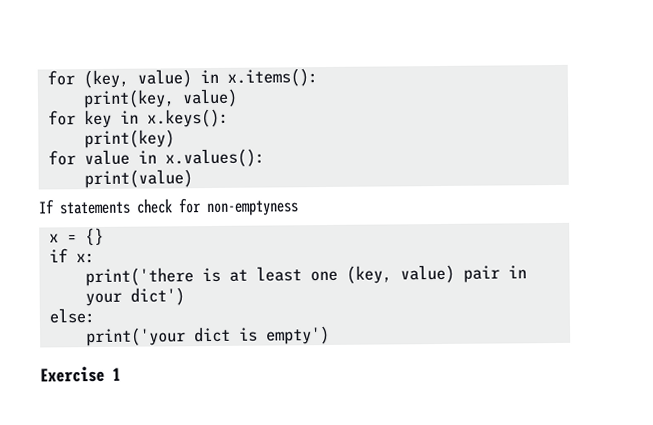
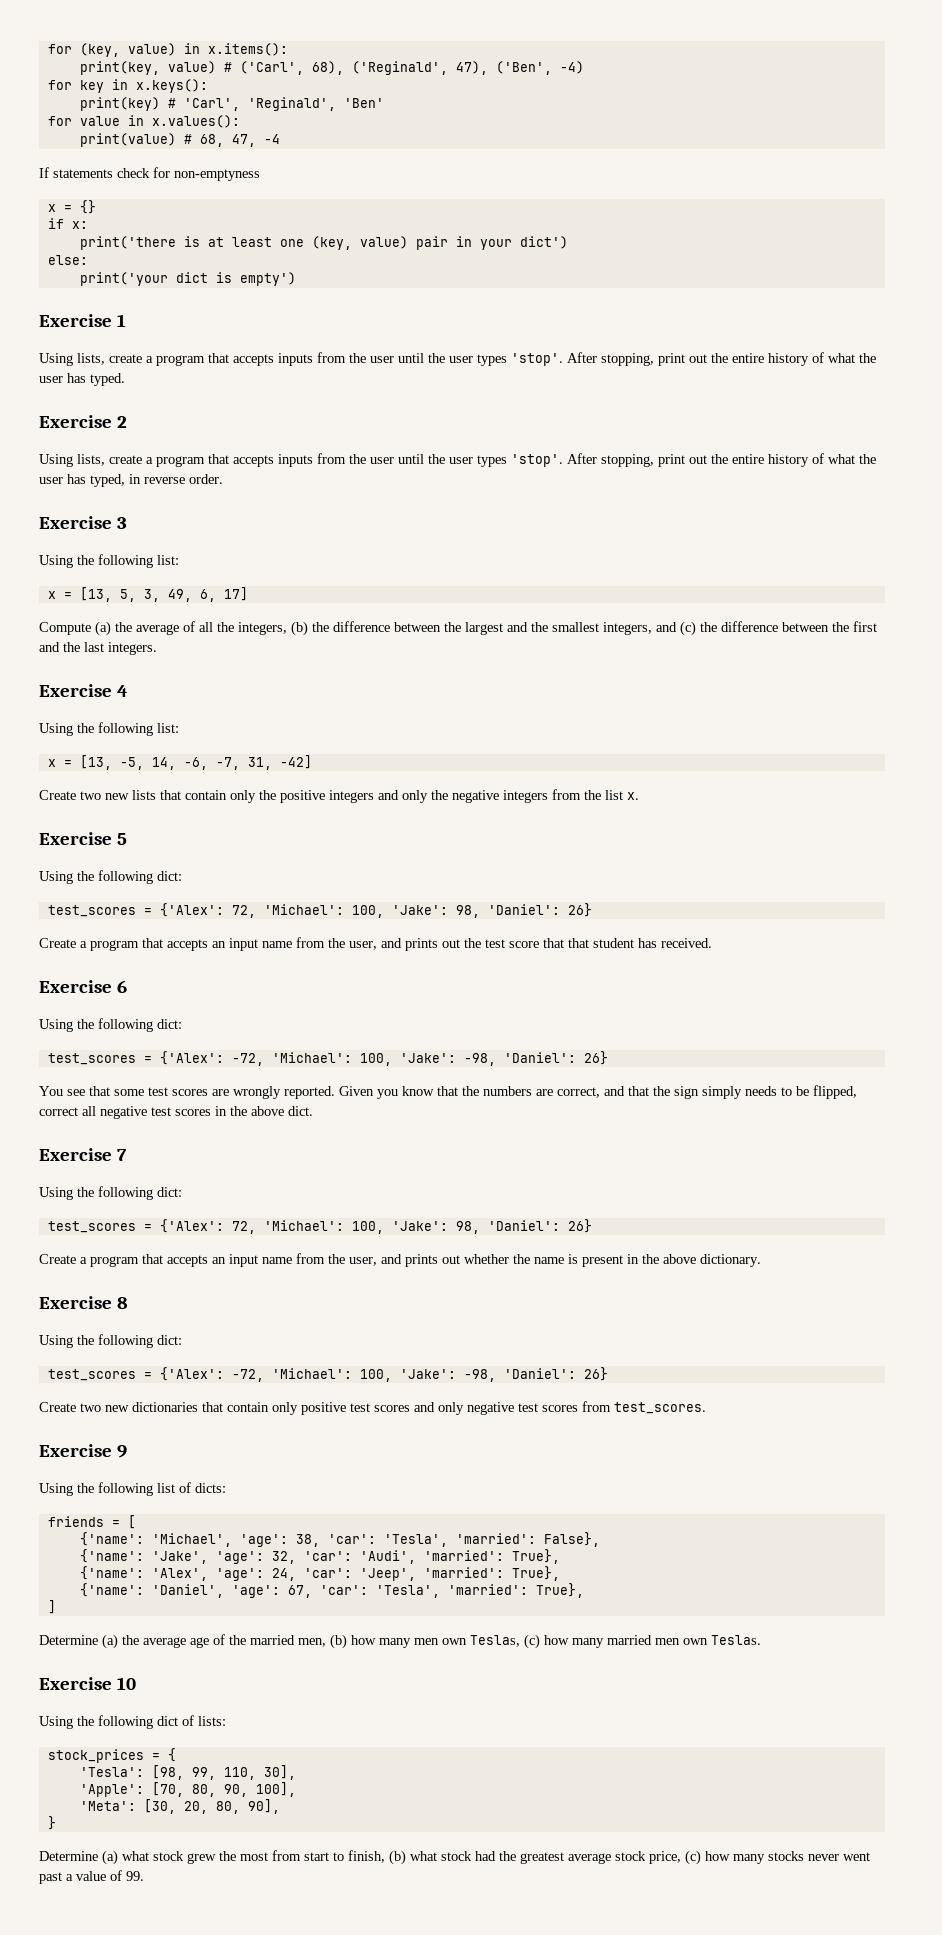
- print(key, value)
+ print(key, value) # ('Carl', 68), ('Reginald', 47), ('Ben', -4)
- print(key)
+ print(key) # 'Carl', 'Reginald', 'Ben'
- print(value)
+ print(value) # 68, 47, -4
+ Using lists, create a program that accepts inputs from the user until the user types 'stop'. After stopping, print out the entire history of what the user has typed.
+ Exercise 2
+ Using lists, create a program that accepts inputs from the user until the user types 'stop'. After stopping, print out the entire history of what the user has typed, in reverse order.
+ Exercise 3
+ Using the following list:
+ x = [13, 5, 3, 49, 6, 17]
+ Compute (a) the average of all the integers, (b) the difference between the largest and the smallest integers, and (c) the difference between the first and the last integers.
+ Exercise 4
+ Using the following list:
+ x = [13, -5, 14, -6, -7, 31, -42]
+ Create two new lists that contain only the positive integers and only the negative integers from the list x.
+ Exercise 5
+ Using the following dict:
+ test_scores = {'Alex': 72, 'Michael': 100, 'Jake': 98, 'Daniel': 26}
+ Create a program that accepts an input name from the user, and prints out the test score that that student has received.
+ Exercise 6
+ Using the following dict:
+ test_scores = {'Alex': -72, 'Michael': 100, 'Jake': -98, 'Daniel': 26}
+ You see that some test scores are wrongly reported. Given you know that the numbers are correct, and that the sign simply needs to be flipped, correct all negative test scores in the above dict.
+ Exercise 7
+ Using the following dict:
+ test_scores = {'Alex': 72, 'Michael': 100, 'Jake': 98, 'Daniel': 26}
+ Create a program that accepts an input name from the user, and prints out whether the name is present in the above dictionary.
+ Exercise 8
+ Using the following dict:
+ test_scores = {'Alex': -72, 'Michael': 100, 'Jake': -98, 'Daniel': 26}
+ Create two new dictionaries that contain only positive test scores and only negative test scores from test_scores.
+ Exercise 9
+ Using the following list of dicts:
+ friends = [
+ {'name': 'Michael', 'age': 38, 'car': 'Tesla', 'married': False},
+ {'name': 'Jake', 'age': 32, 'car': 'Audi', 'married': True},
+ {'name': 'Alex', 'age': 24, 'car': 'Jeep', 'married': True},
+ {'name': 'Daniel', 'age': 67, 'car': 'Tesla', 'married': True},
+ ]
+ Determine (a) the average age of the married men, (b) how many men own Teslas, (c) how many married men own Teslas.
+ Exercise 10
+ Using the following dict of lists:
+ stock_prices = {
+ 'Tesla': [98, 99, 110, 30],
+ 'Apple': [70, 80, 90, 100],
+ 'Meta': [30, 20, 80, 90],
+ }
+ Determine (a) what stock grew the most from start to finish, (b) what stock had the greatest average stock price, (c) how many stocks never went past a value of 99.

